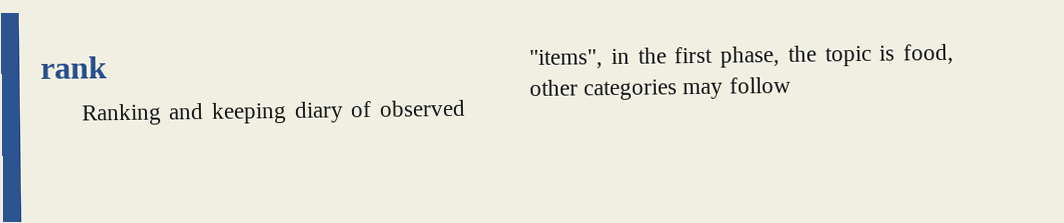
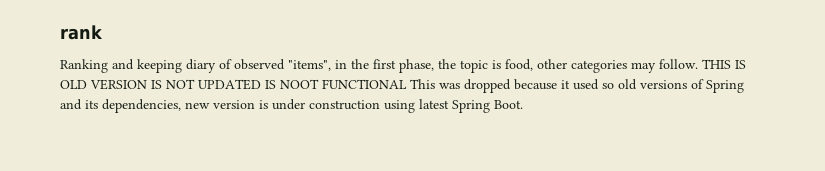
- Ranking and keeping diary of observed "items", in the first phase, the topic is food, other categories may follow
+ Ranking and keeping diary of observed "items", in the first phase, the topic is food, other categories may follow. THIS IS OLD VERSION IS NOT UPDATED IS NOOT FUNCTIONAL This was dropped because it used so old versions of Spring and its dependencies, new version is under construction using latest Spring Boot.

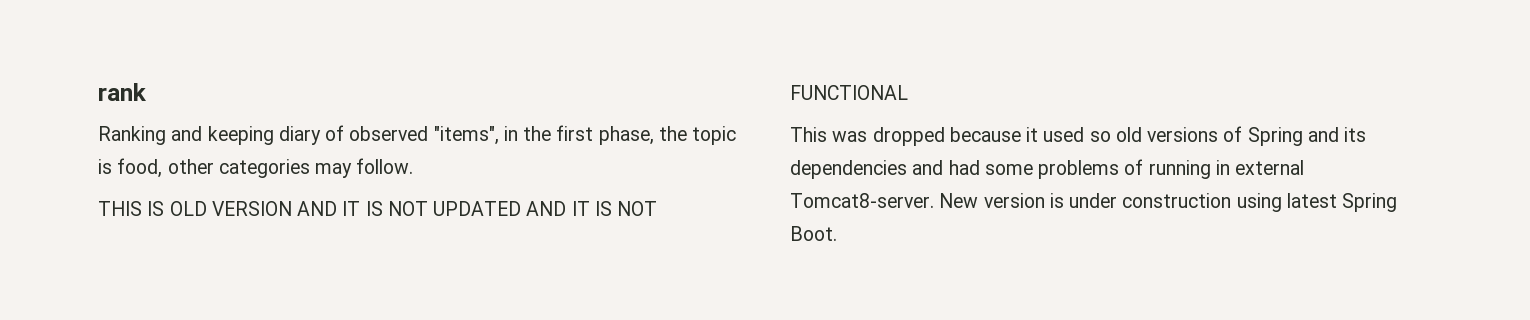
- Ranking and keeping diary of observed "items", in the first phase, the topic is food, other categories may follow. THIS IS OLD VERSION IS NOT UPDATED IS NOOT FUNCTIONAL This was dropped because it used so old versions of Spring and its dependencies, new version is under construction using latest Spring Boot.
+ Ranking and keeping diary of observed "items", in the first phase, the topic is food, other categories may follow.
+ THIS IS OLD VERSION AND IT IS NOT UPDATED AND IT IS NOT FUNCTIONAL
+ This was dropped because it used so old versions of Spring and its dependencies and had some problems of running in external Tomcat8-server. New version is under construction using latest Spring Boot.

